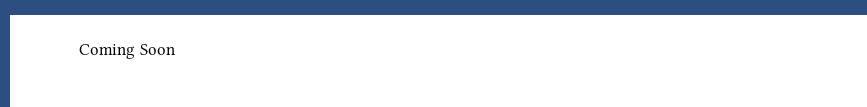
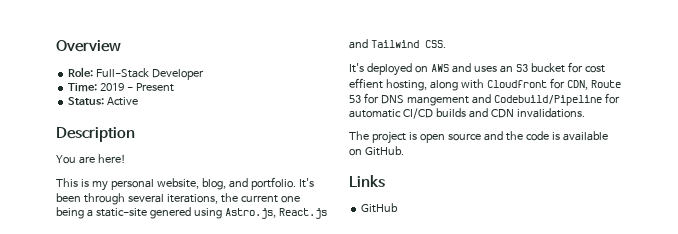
- Coming Soon
+ Overview
+ Role: Full-Stack Developer
+ Time: 2019 - Present
+ Status: Active
+ Description
+ You are here!
+ This is my personal website, blog, and portfolio. It's been through several iterations, the current one being a static-site genered using Astro.js, React.js and Tailwind CSS.
+ It's deployed on AWS and uses an S3 bucket for cost effient hosting, along with Cloudfront for CDN, Route 53 for DNS mangement and Codebuild/Pipeline for automatic CI/CD builds and CDN invalidations.
+ The project is open source and the code is available on GitHub.
+ Links
+ GitHub

